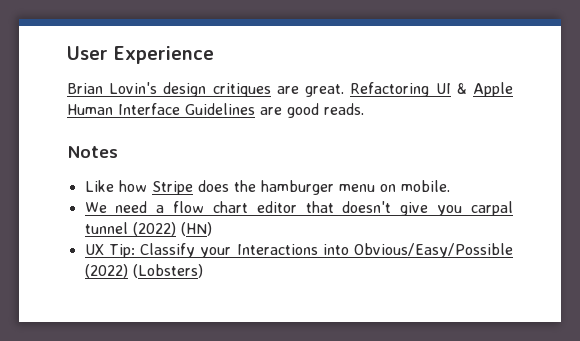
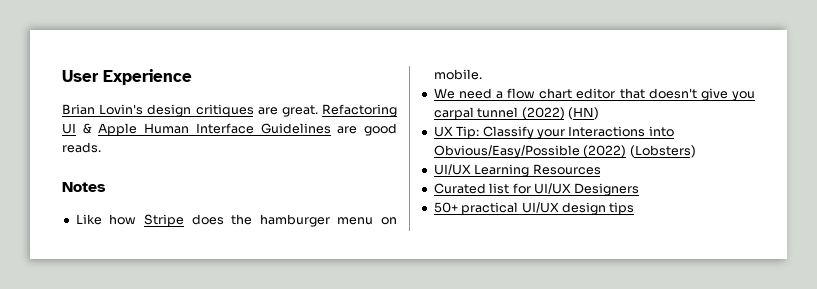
+ UI/UX Learning Resources
+ Curated list for UI/UX Designers
+ 50+ practical UI/UX design tips

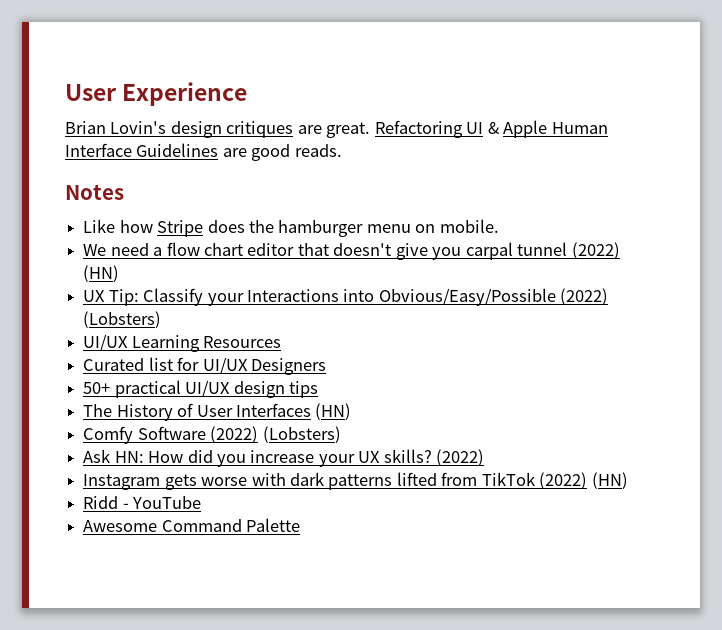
+ The History of User Interfaces (HN)
+ Comfy Software (2022) (Lobsters)
+ Ask HN: How did you increase your UX skills? (2022)
+ Instagram gets worse with dark patterns lifted from TikTok (2022) (HN)
+ Ridd - YouTube
+ Awesome Command Palette

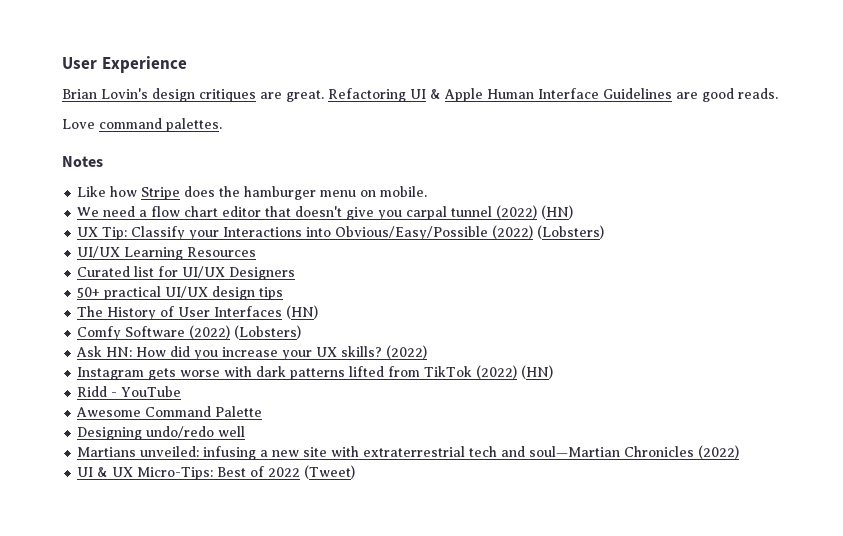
+ Love command palettes.
+ Designing undo/redo well
+ Martians unveiled: infusing a new site with extraterrestrial tech and soul—Martian Chronicles (2022)
+ UI & UX Micro-Tips: Best of 2022 (Tweet)

